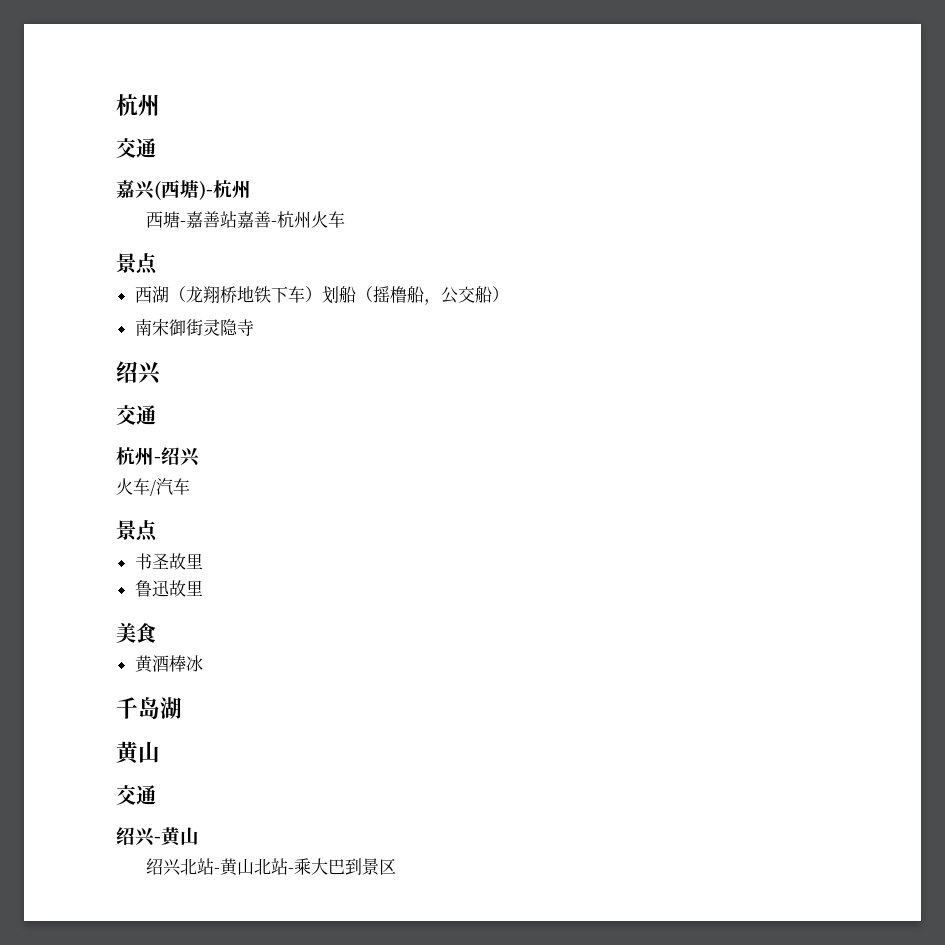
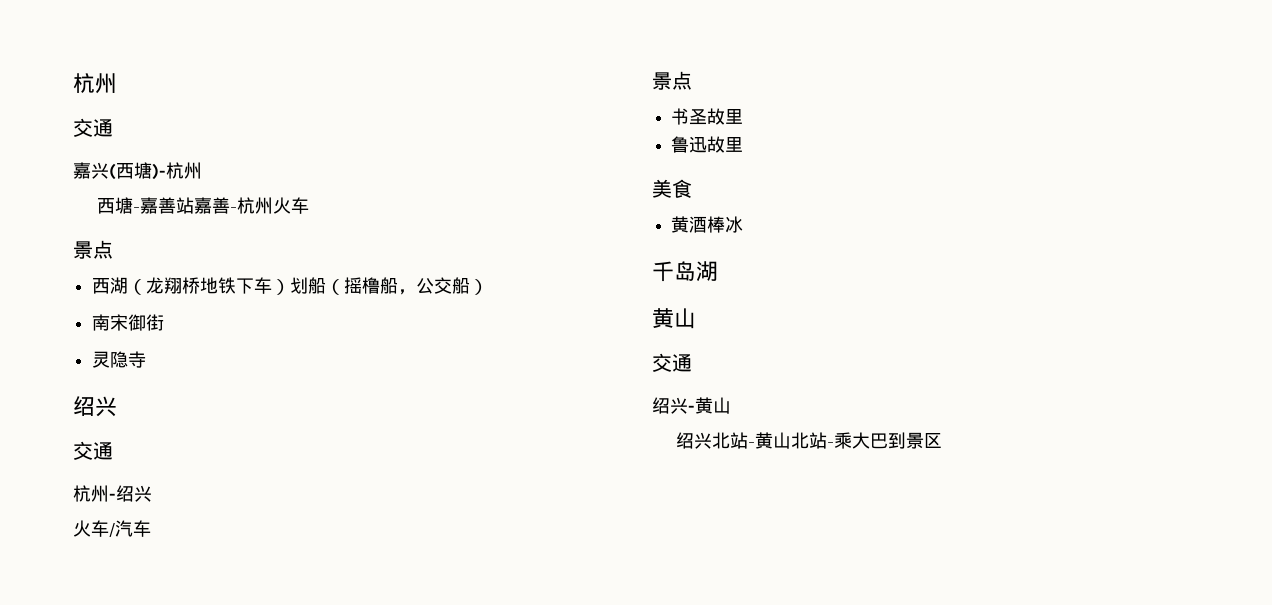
- 南宋御街灵隐寺
+ 南宋御街
+ 灵隐寺

